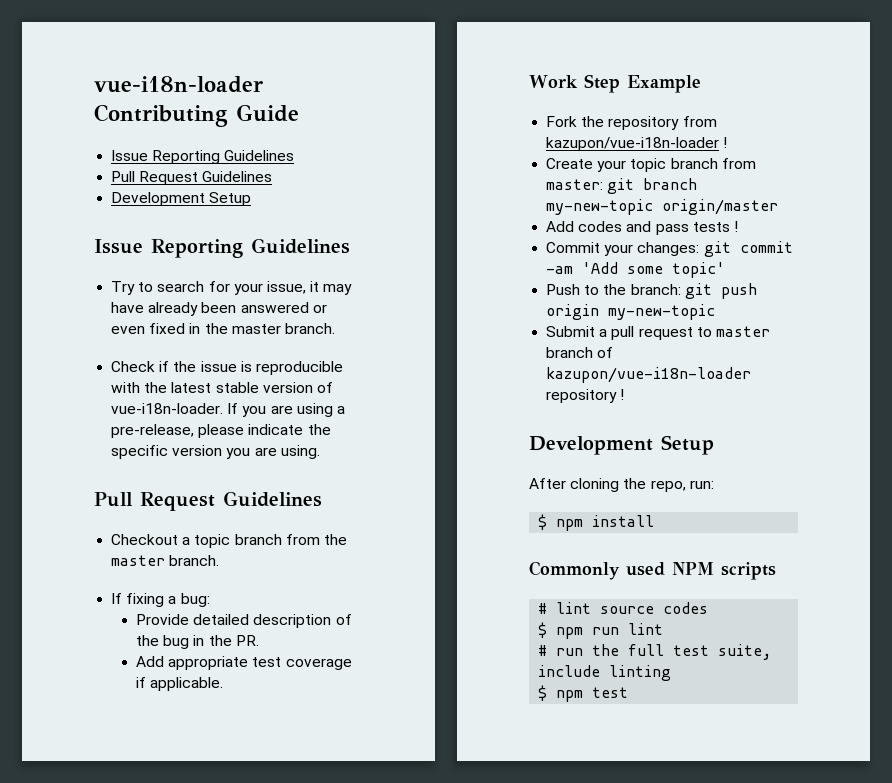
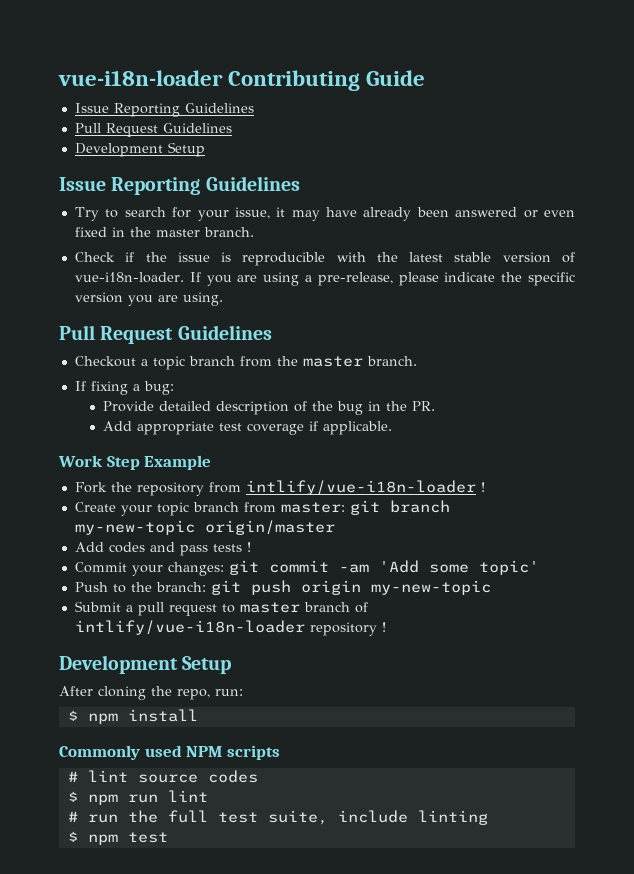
- Fork the repository from kazupon/vue-i18n-loader !
+ Fork the repository from intlify/vue-i18n-loader !
- Submit a pull request to master branch of kazupon/vue-i18n-loader repository !
+ Submit a pull request to master branch of intlify/vue-i18n-loader repository !

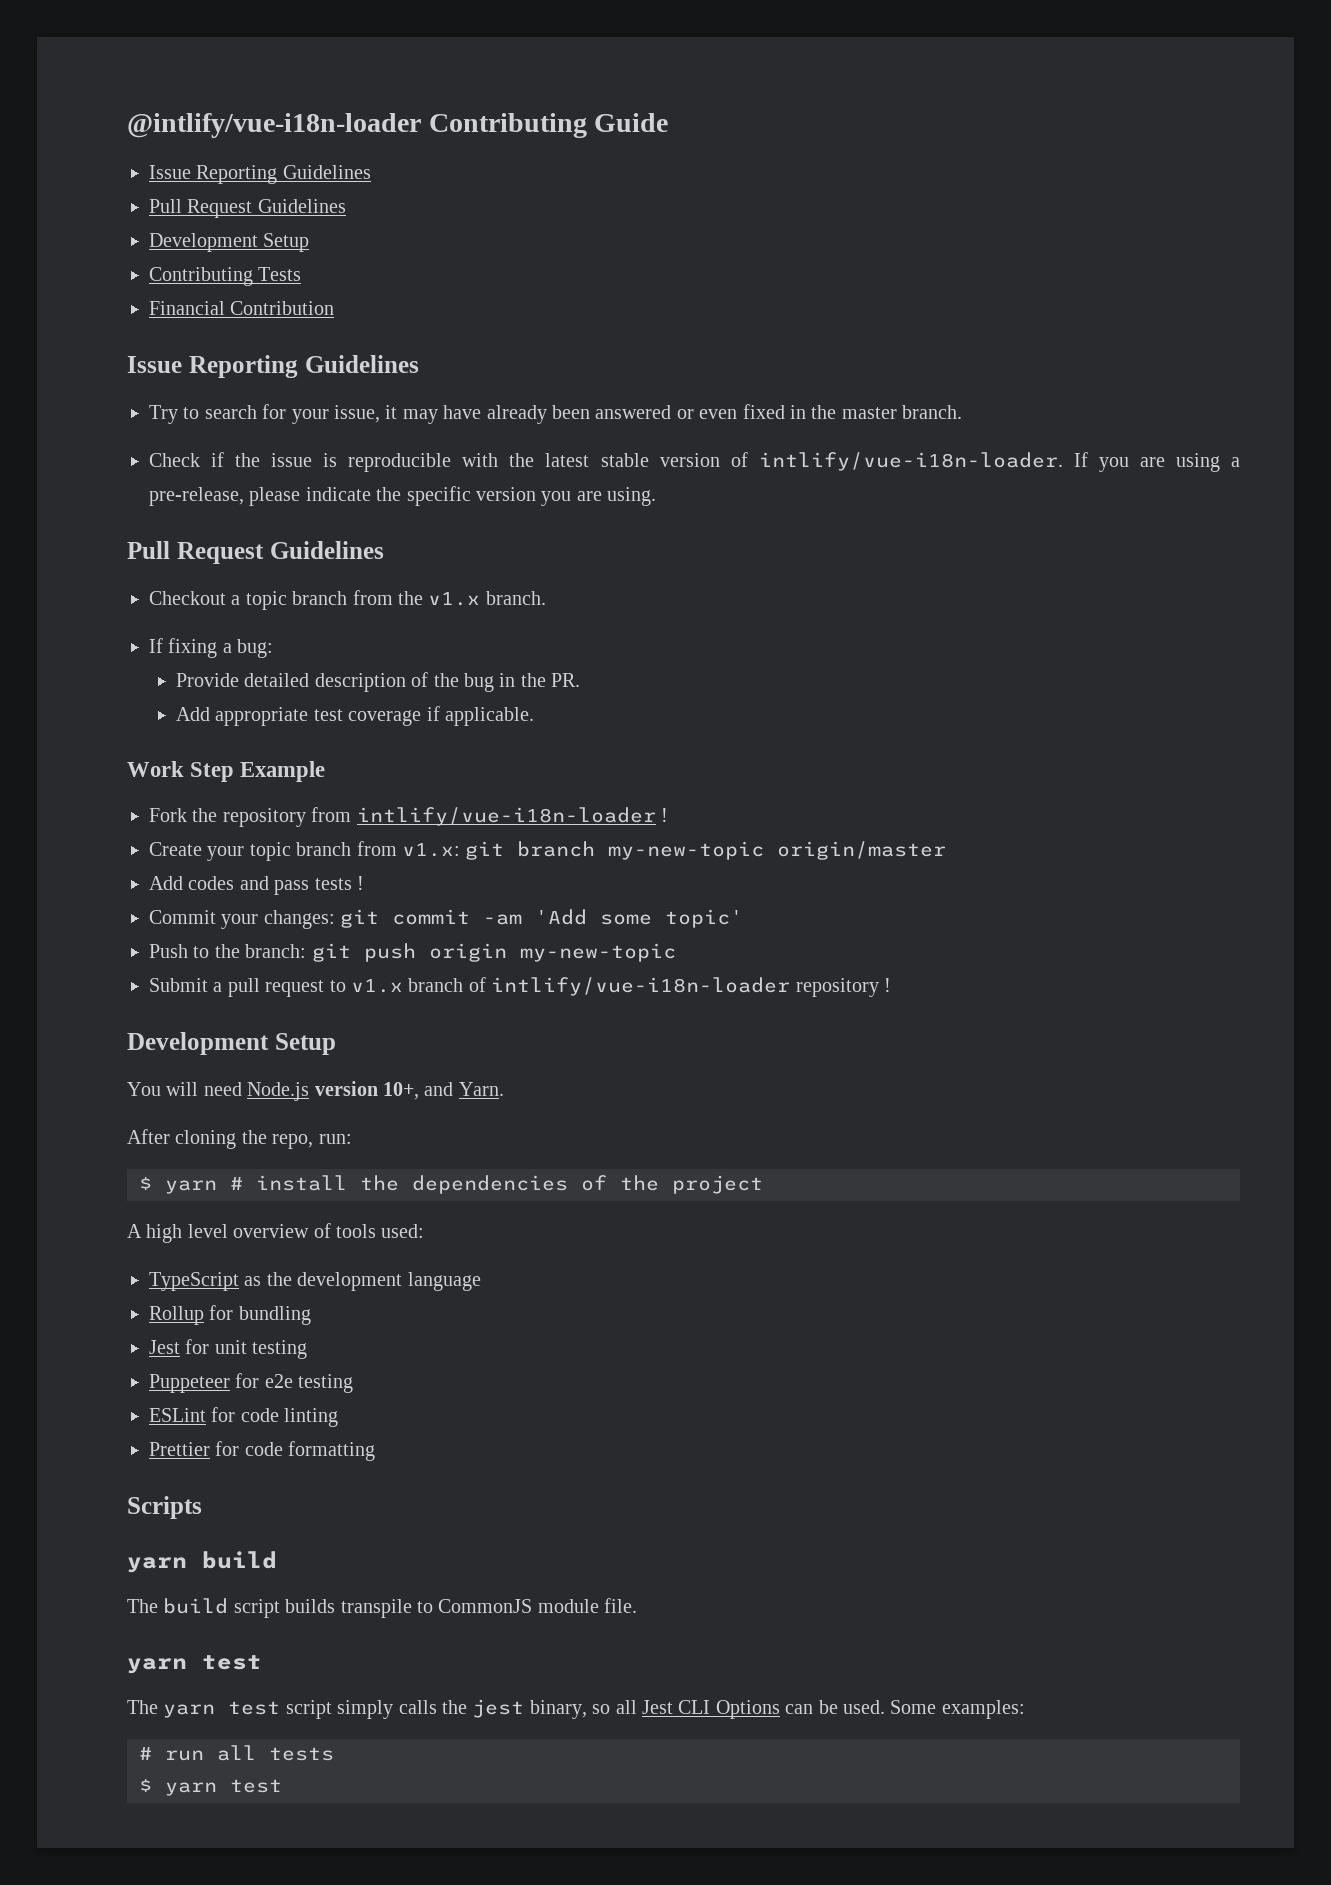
- vue-i18n-loader Contributing Guide
+ @intlify/vue-i18n-loader Contributing Guide
+ Contributing Tests
+ Financial Contribution
- Check if the issue is reproducible with the latest stable version of vue-i18n-loader.
+ Check if the issue is reproducible with the latest stable version of intlify/vue-i18n-loader.
- Checkout a topic branch from the master branch.
+ Checkout a topic branch from the v1.x branch.
- Create your topic branch from master: git branch my-new-topic origin/master
+ Create your topic branch from v1.x: git branch my-new-topic origin/master
- Submit a pull request to master branch of intlify/vue-i18n-loader repository !
+ Submit a pull request to v1.x branch of intlify/vue-i18n-loader repository !
+ You will need Node.js version 10+, and Yarn.
- $ npm install
- Commonly used NPM scripts
- # lint source codes
- $ npm run lint
- # run the full test suite, include linting
- $ npm test
+ $ yarn # install the dependencies of the project
+ A high level overview of tools used:
+ TypeScript as the development language
+ Rollup for bundling
+ Jest for unit testing
+ Puppeteer for e2e testing
+ ESLint for code linting
+ Prettier for code formatting
+ Scripts
+ yarn build
+ The build script builds transpile to CommonJS module file.
+ yarn test
+ The yarn test script simply calls the jest binary, so all Jest CLI Options can be used. Some examples:
+ # run all tests
+ $ yarn test

